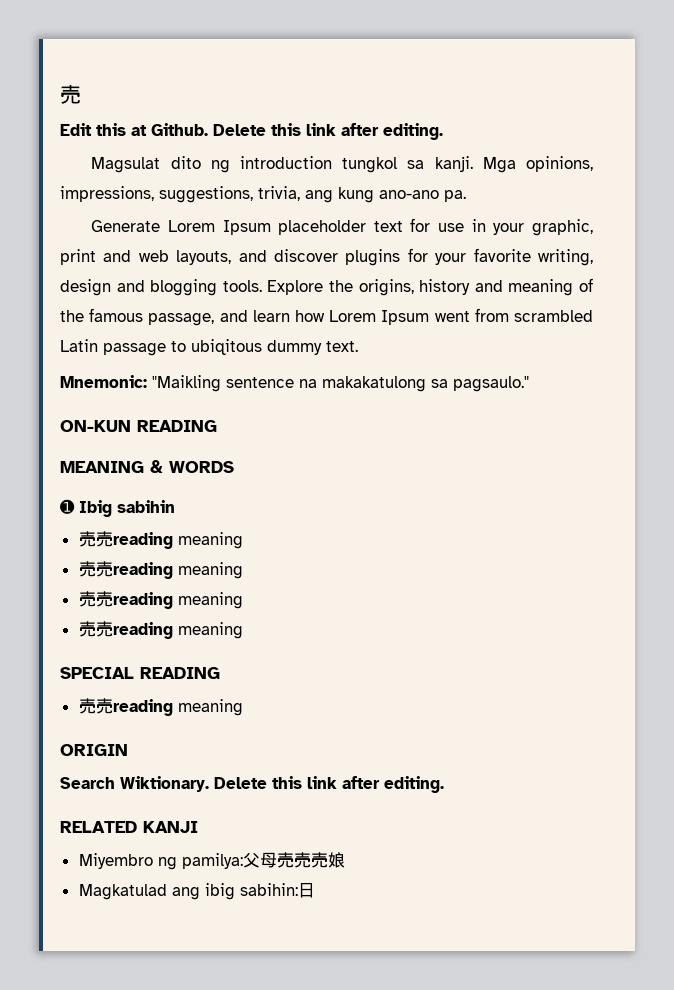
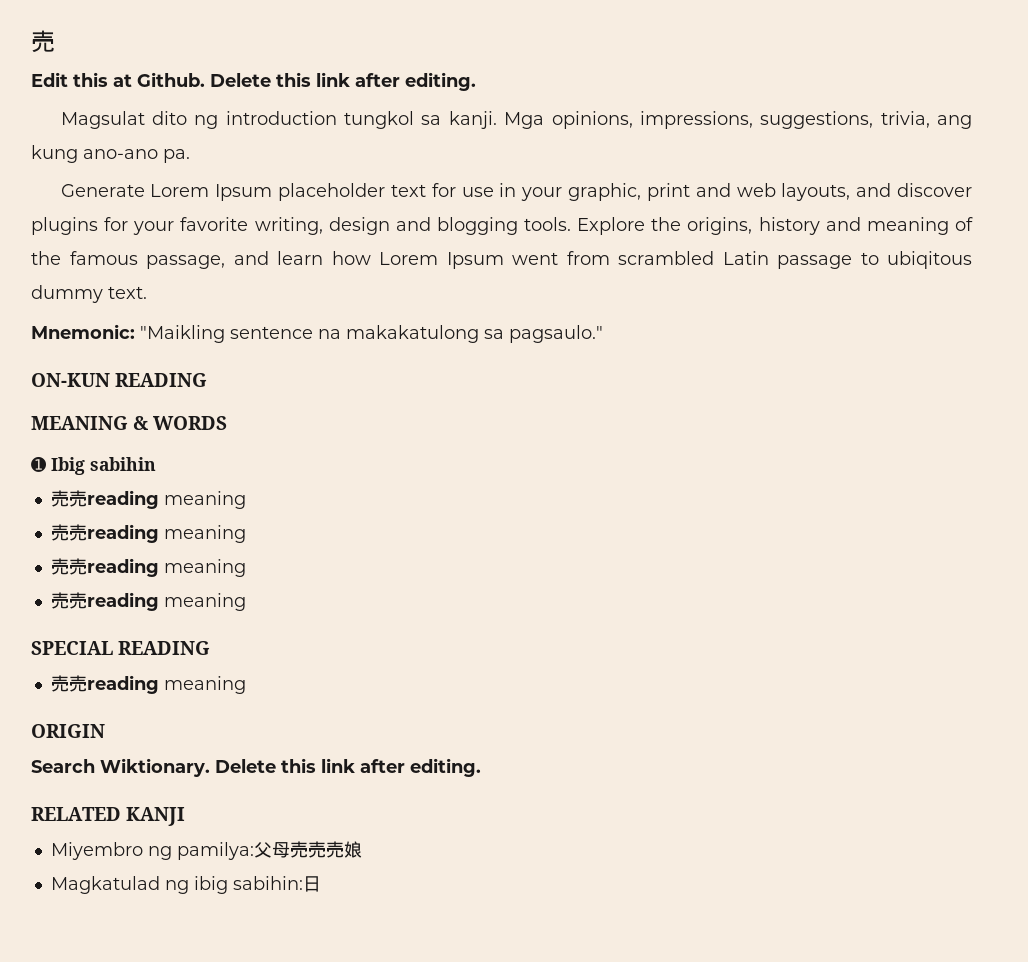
- Magkatulad ang ibig sabihin:日
+ Magkatulad ng ibig sabihin:日

